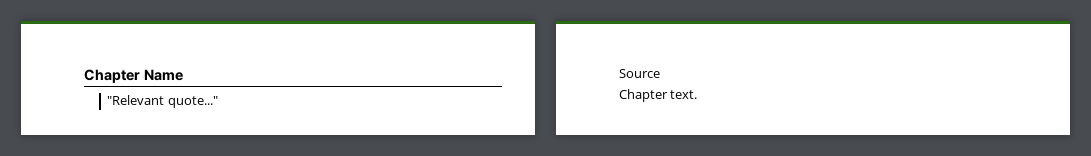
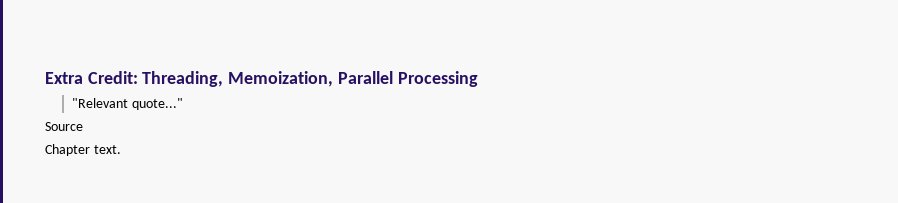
- Chapter Name
+ Extra Credit: Threading, Memoization, Parallel Processing

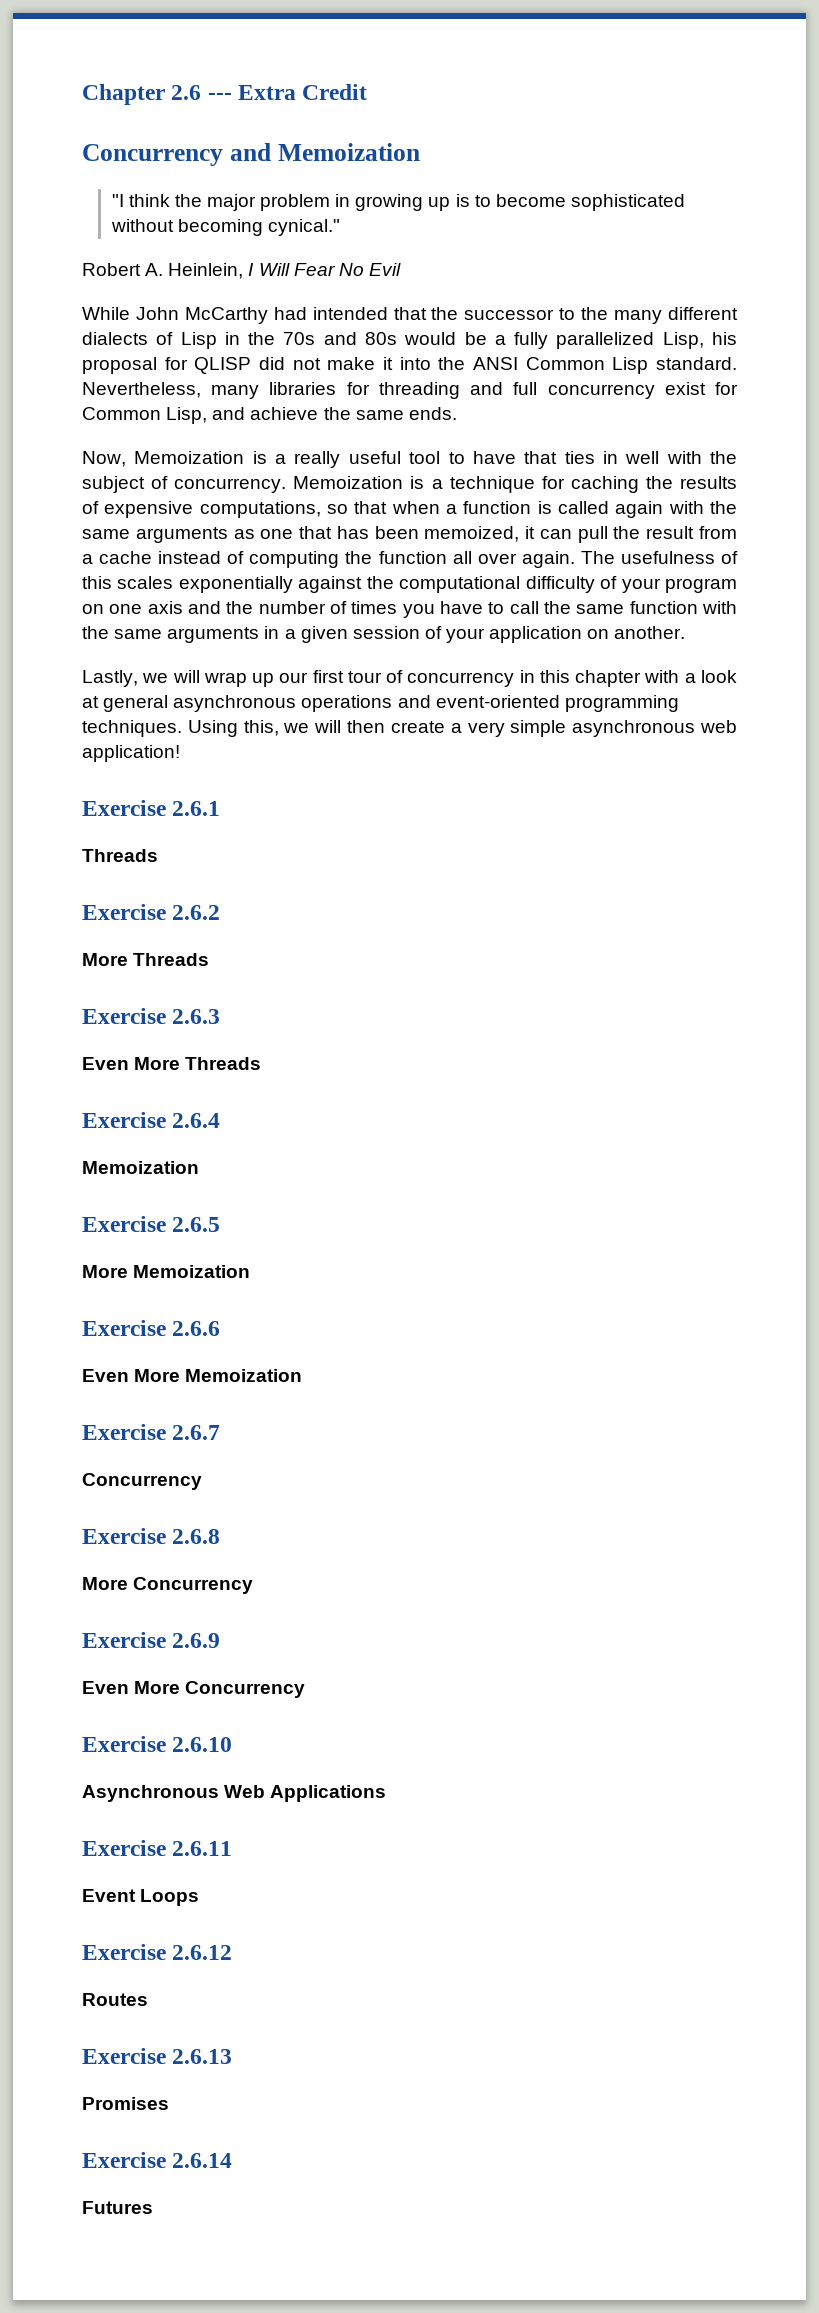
- Extra Credit: Threading, Memoization, Parallel Processing
- "Relevant quote..."
- Source
- Chapter text.
+ Chapter 2.6 --- Extra Credit
+ Concurrency and Memoization
+ "I think the major problem in growing up is to become sophisticated without becoming cynical."
+ Robert A. Heinlein, I Will Fear No Evil
+ While John McCarthy had intended that the successor to the many different dialects of Lisp in the 70s and 80s would be a fully parallelized Lisp, his proposal for QLISP did not make it into the ANSI Common Lisp standard. Nevertheless, many libraries for threading and full concurrency exist for Common Lisp, and achieve the same ends.
+ Now, Memoization is a really useful tool to have that ties in well with the subject of concurrency. Memoization is a technique for caching the results of expensive computations, so that when a function is called again with the same arguments as one that has been memoized, it can pull the result from a cache instead of computing the function all over again. The usefulness of this scales exponentially against the computational difficulty of your program on one axis and the number of times you have to call the same function with the same arguments in a given session of your application on another.
+ Lastly, we will wrap up our first tour of concurrency in this chapter with a look at general asynchronous operations and event-oriented programming techniques. Using this, we will then create a very simple asynchronous web application!
+ Exercise 2.6.1
+ Threads
+ Exercise 2.6.2
+ More Threads
+ Exercise 2.6.3
+ Even More Threads
+ Exercise 2.6.4
+ Memoization
+ Exercise 2.6.5
+ More Memoization
+ Exercise 2.6.6
+ Even More Memoization
+ Exercise 2.6.7
+ Concurrency
+ Exercise 2.6.8
+ More Concurrency
+ Exercise 2.6.9
+ Even More Concurrency
+ Exercise 2.6.10
+ Asynchronous Web Applications
+ Exercise 2.6.11
+ Event Loops
+ Exercise 2.6.12
+ Routes
+ Exercise 2.6.13
+ Promises
+ Exercise 2.6.14
+ Futures

